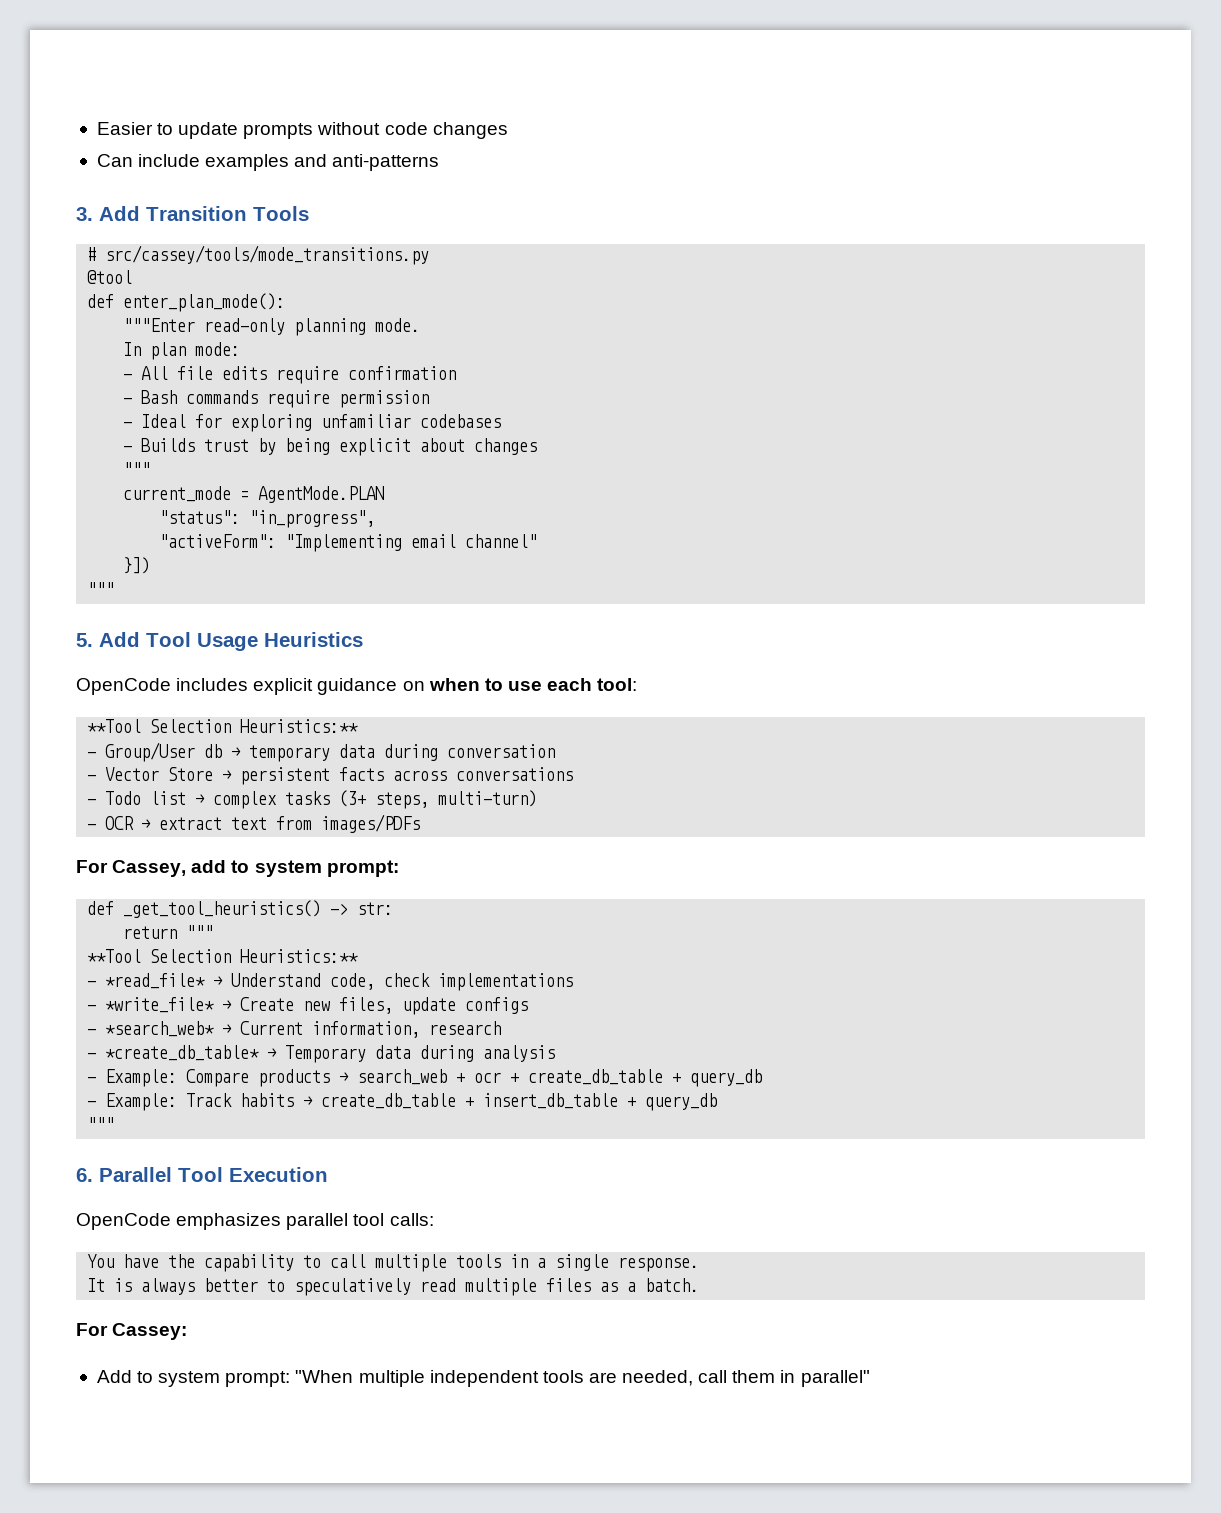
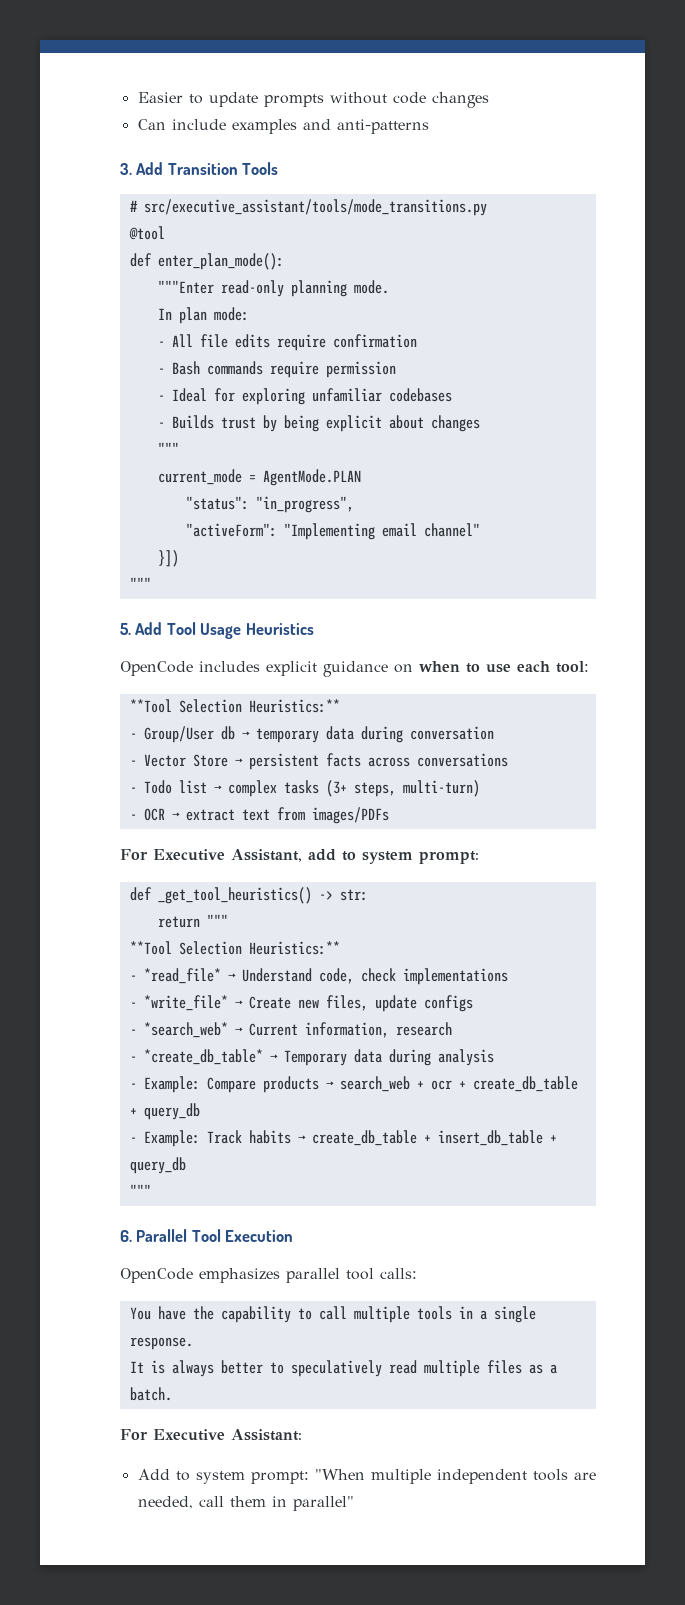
- # src/cassey/tools/mode_transitions.py
+ # src/executive_assistant/tools/mode_transitions.py
- For Cassey, add to system prompt:
+ For Executive Assistant, add to system prompt:
- For Cassey:
+ For Executive Assistant:

